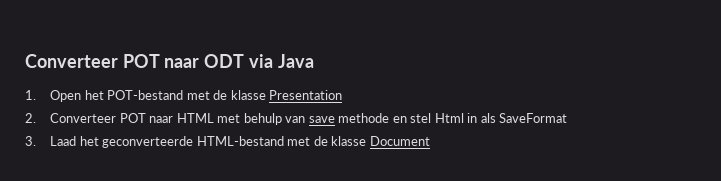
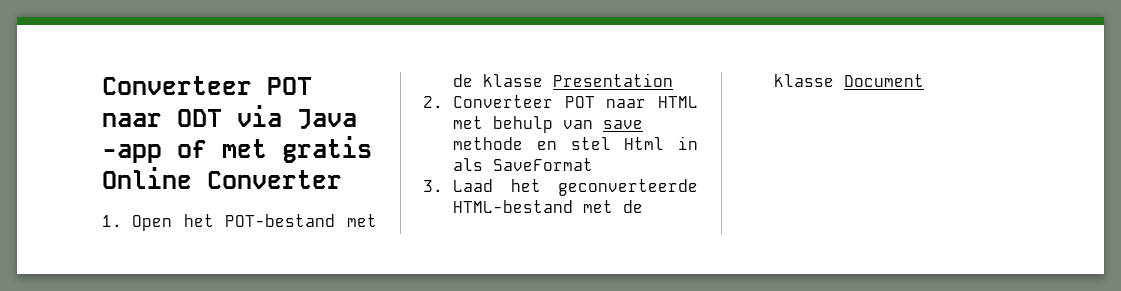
- Converteer POT naar ODT via Java
+ Converteer POT naar ODT via Java -app of met gratis Online Converter

